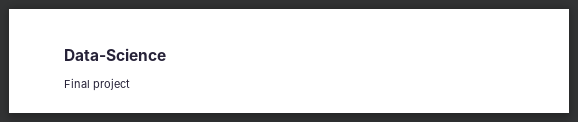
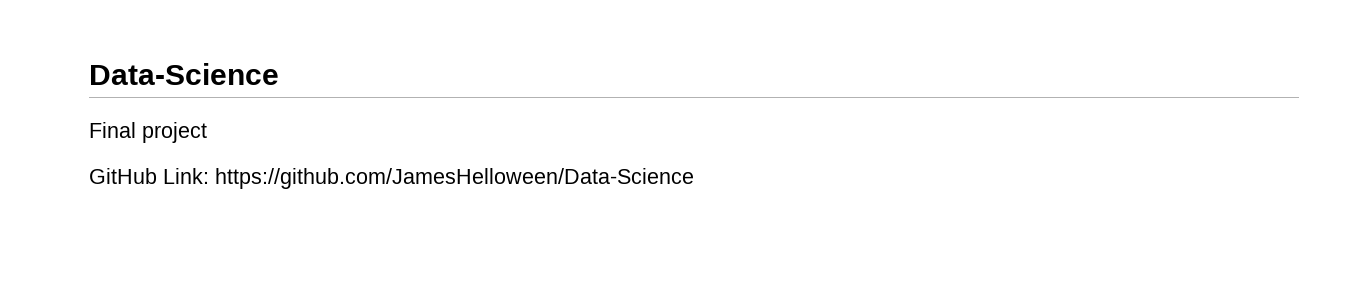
+ GitHub Link: https://github.com/JamesHelloween/Data-Science

